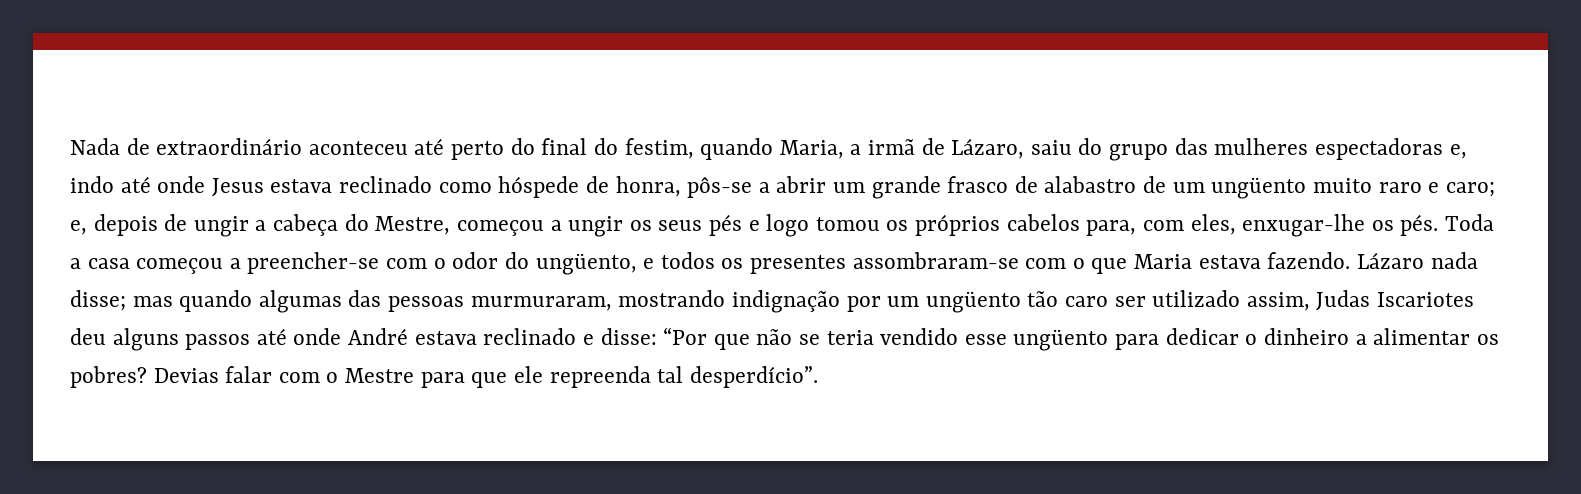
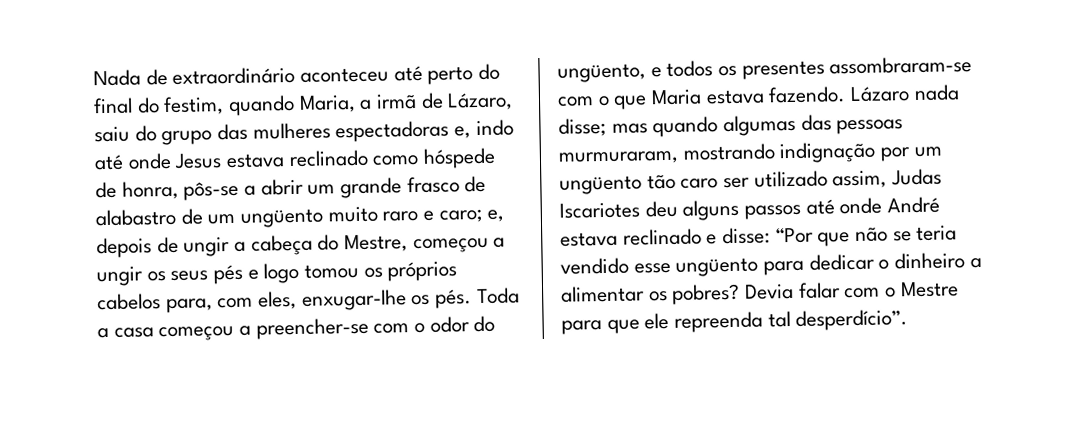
- Devias falar com o Mestre para que ele repreenda tal desperdício”.
+ Devia falar com o Mestre para que ele repreenda tal desperdício”.

